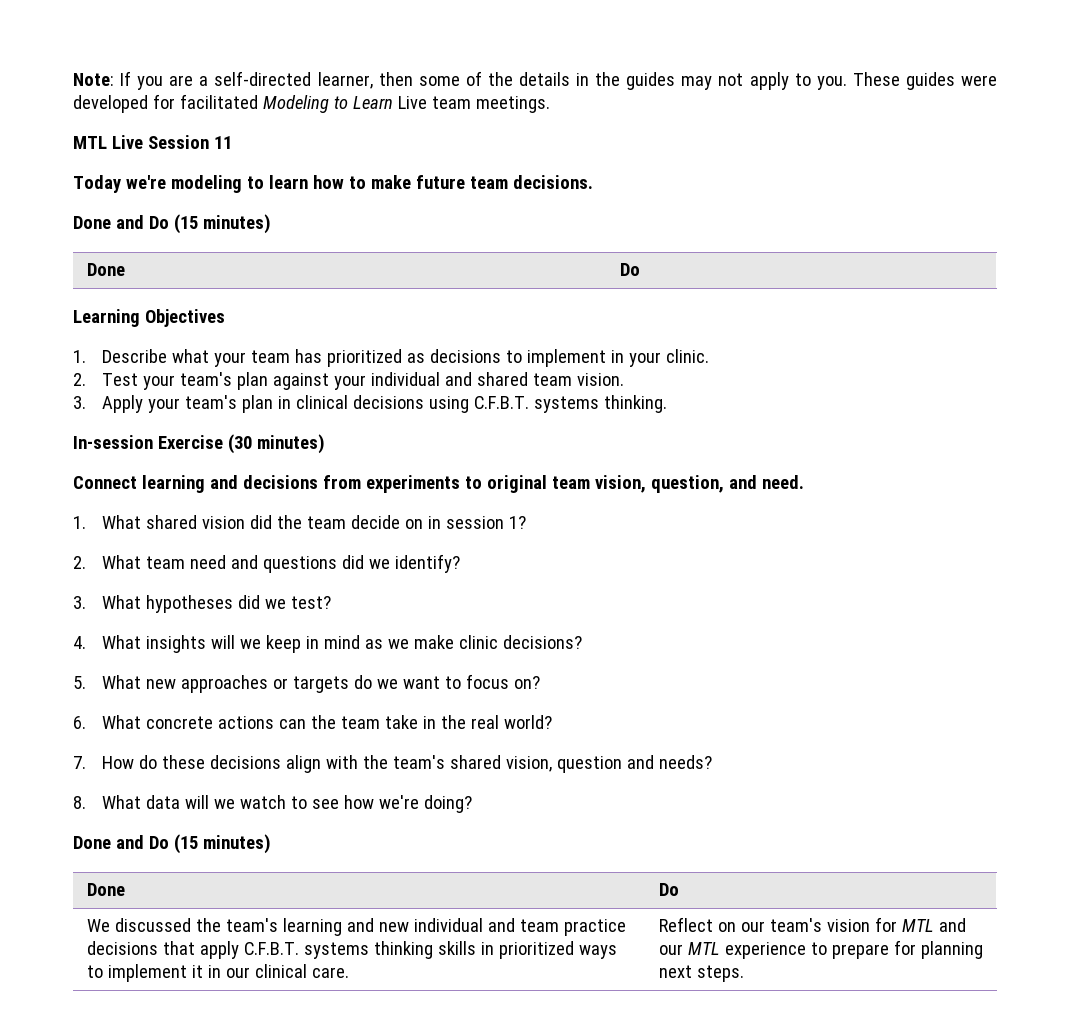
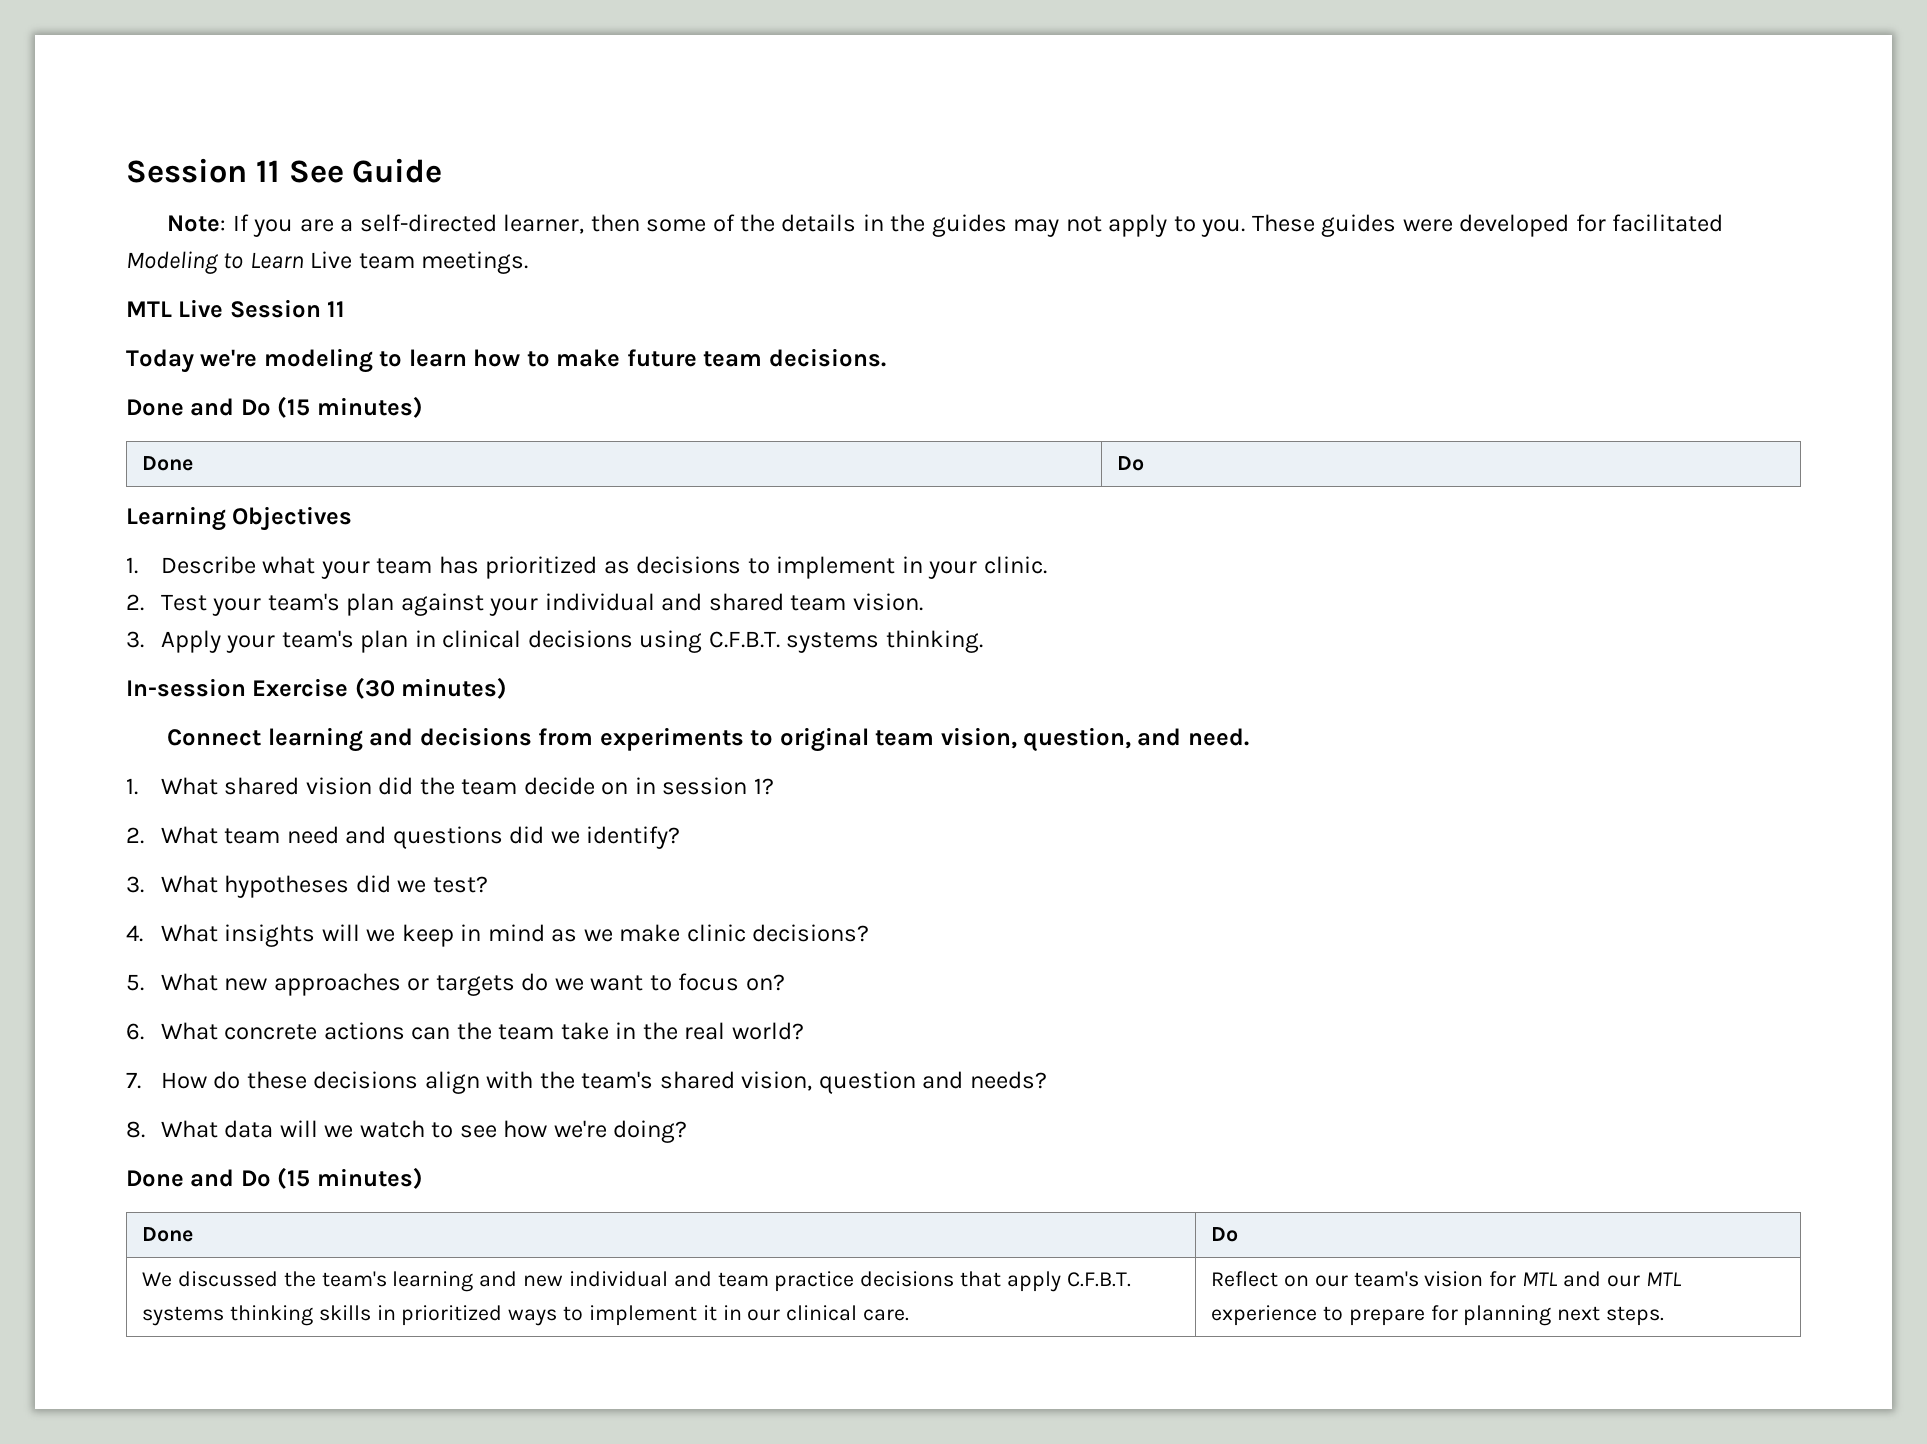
+ Session 11 See Guide

